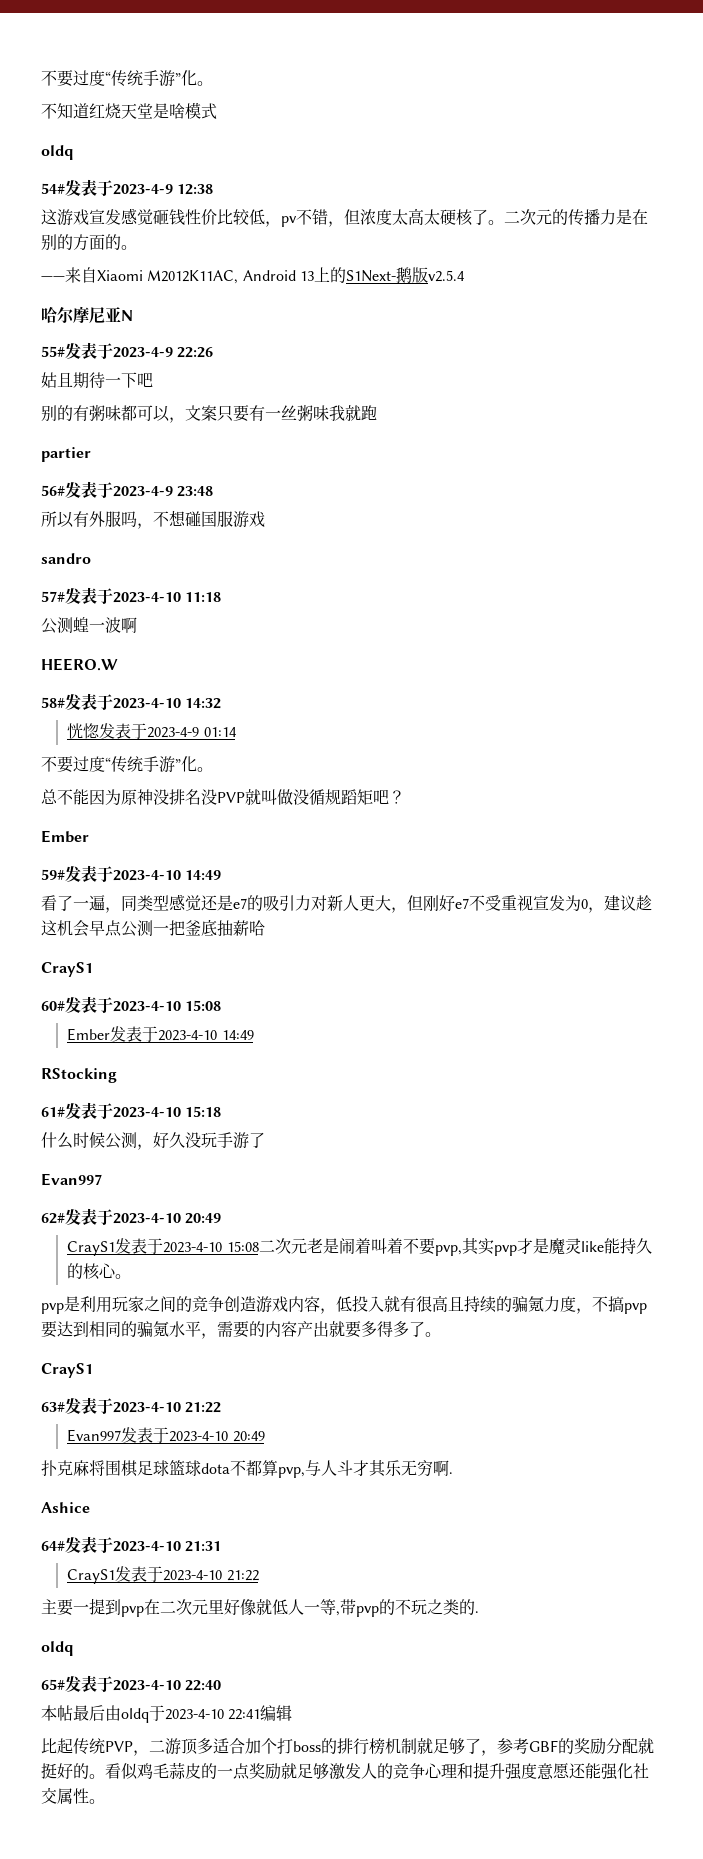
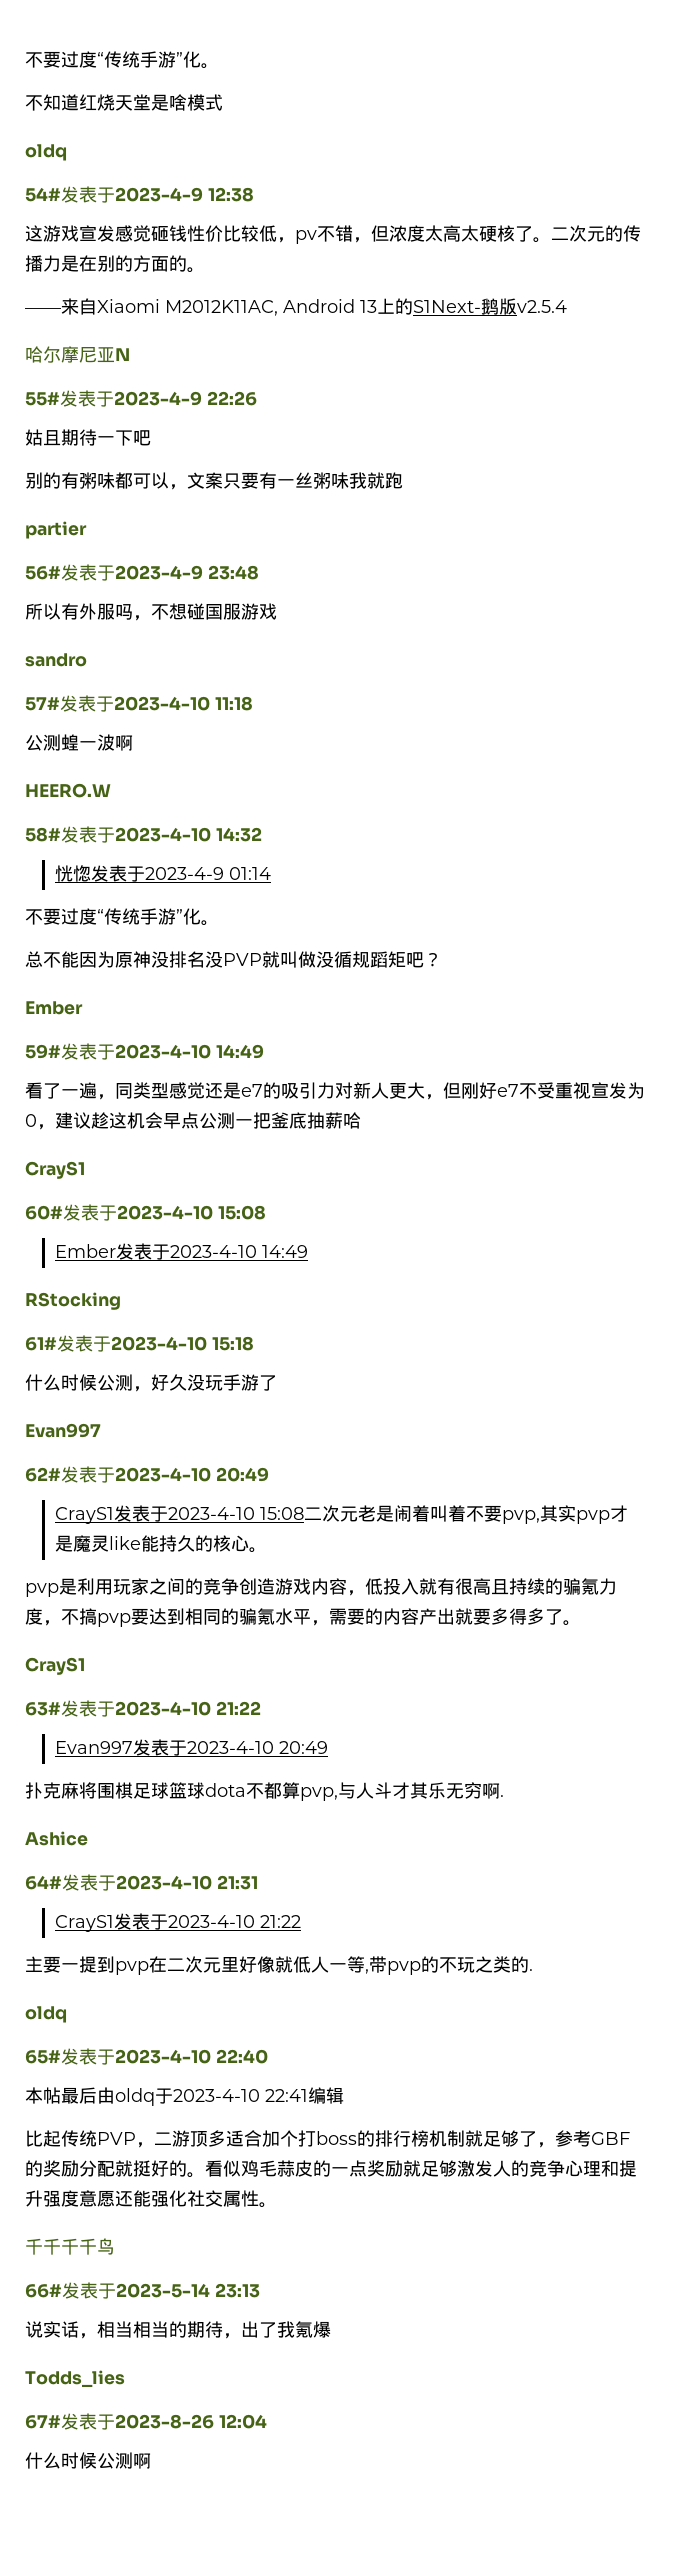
+ 千千千千鸟
+ 66#发表于2023-5-14 23:13
+ 说实话，相当相当的期待，出了我氪爆
+ Todds_lies
+ 67#发表于2023-8-26 12:04
+ 什么时候公测啊

